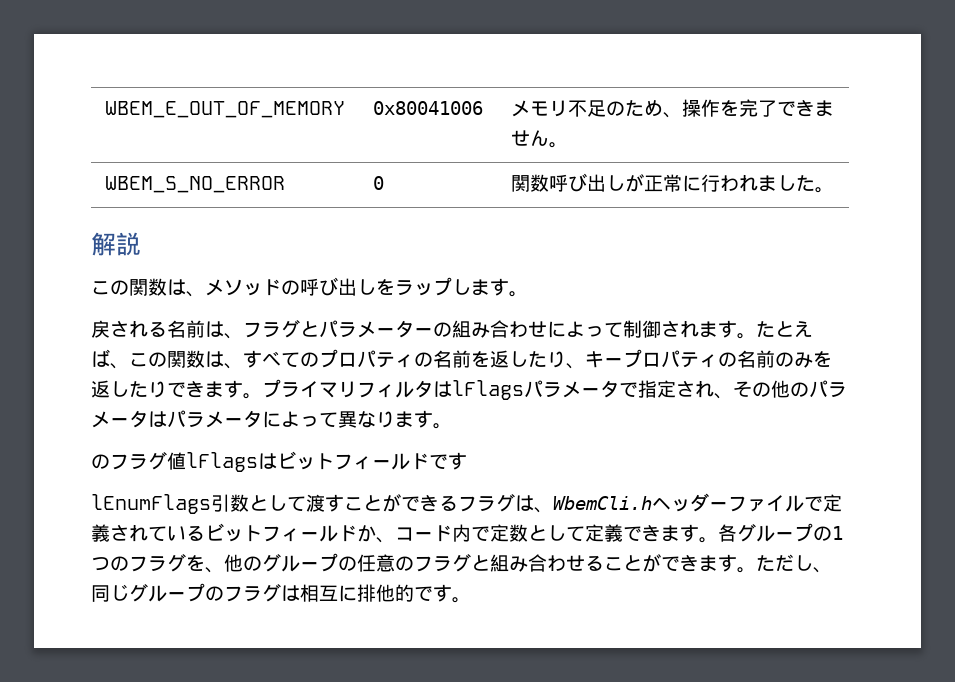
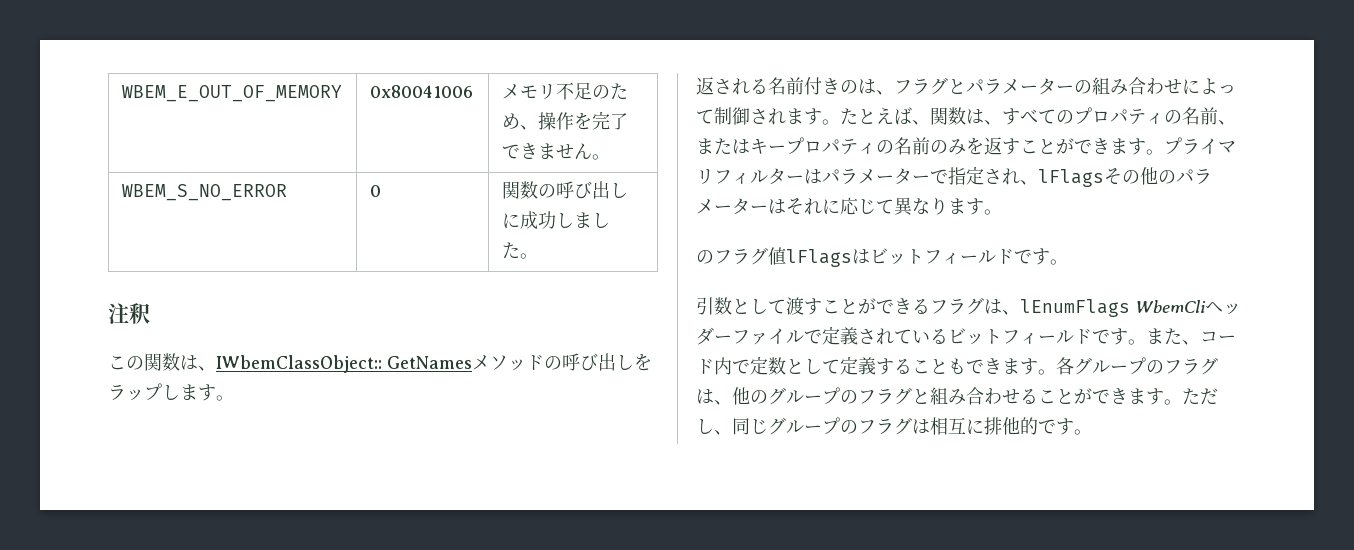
- WBEM_S_NO_ERROR | 0 | 関数呼び出しが正常に行われました。
+ WBEM_S_NO_ERROR | 0 | 関数の呼び出しに成功しました。
- 解説
- この関数は、メソッドの呼び出しをラップします。
+ 注釈
+ この関数は、IWbemClassObject:: GetNamesメソッドの呼び出しをラップします。
- 戻される名前は、フラグとパラメーターの組み合わせによって制御されます。
+ 返される名前付きのは、フラグとパラメーターの組み合わせによって制御されます。
- たとえば、この関数は、すべてのプロパティの名前を返したり、キープロパティの名前のみを返したりできます。
+ たとえば、関数は、すべてのプロパティの名前、またはキープロパティの名前のみを返すことができます。
- プライマリフィルタはlFlagsパラメータで指定され、その他のパラメータはパラメータによって異なります。
+ プライマリフィルターはパラメーターで指定され、lFlagsその他のパラメーターはそれに応じて異なります。
- のフラグ値lFlagsはビットフィールドです
- lEnumFlags引数として渡すことができるフラグは、WbemCli.hヘッダーファイルで定義されているビットフィールドか、コード内で定数として定義できます。
+ のフラグ値lFlagsはビットフィールドです。
+ 引数として渡すことができるフラグは、lEnumFlags WbemCliヘッダーファイルで定義されているビットフィールドです。また、コード内で定数として定義することもできます。
- 各グループの1つのフラグを、他のグループの任意のフラグと組み合わせることができます。
+ 各グループのフラグは、他のグループのフラグと組み合わせることができます。

